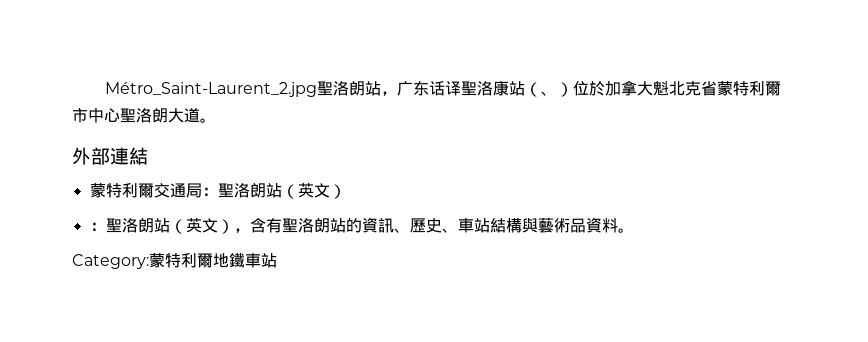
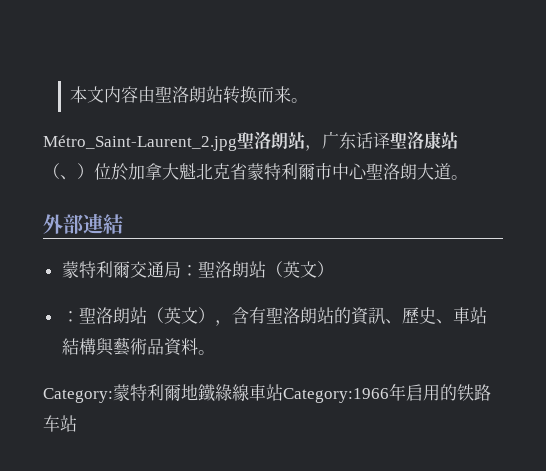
+ 本文内容由聖洛朗站转换而来。
- Category:蒙特利爾地鐵車站
+ Category:蒙特利爾地鐵綠線車站Category:1966年启用的铁路车站

